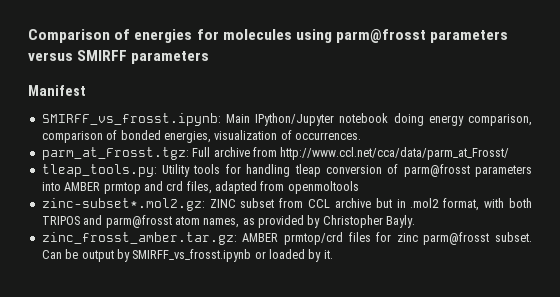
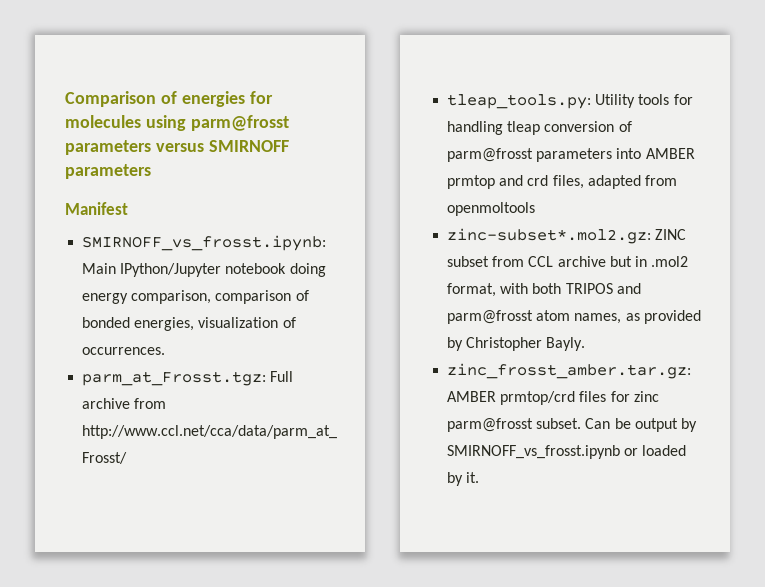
- Comparison of energies for molecules using parm@frosst parameters versus SMIRFF parameters
+ Comparison of energies for molecules using parm@frosst parameters versus SMIRNOFF parameters
- SMIRFF_vs_frosst.ipynb: Main IPython/Jupyter notebook doing energy comparison, comparison of bonded energies, visualization of occurrences.
+ SMIRNOFF_vs_frosst.ipynb: Main IPython/Jupyter notebook doing energy comparison, comparison of bonded energies, visualization of occurrences.
- Can be output by SMIRFF_vs_frosst.ipynb or loaded by it.
+ Can be output by SMIRNOFF_vs_frosst.ipynb or loaded by it.

